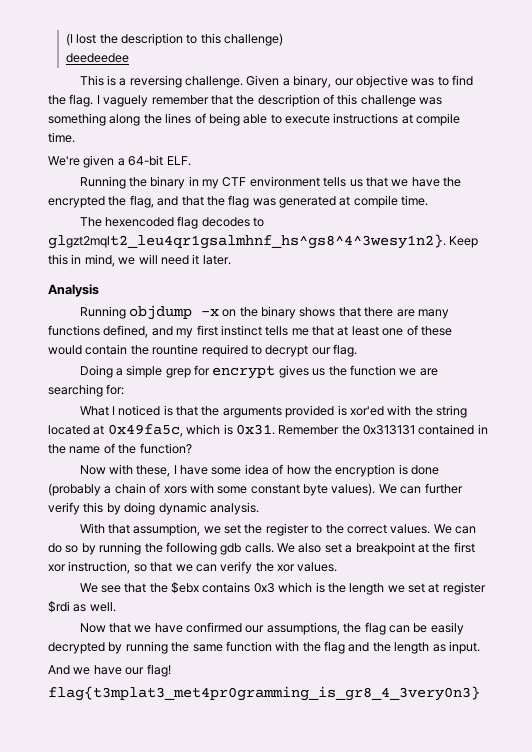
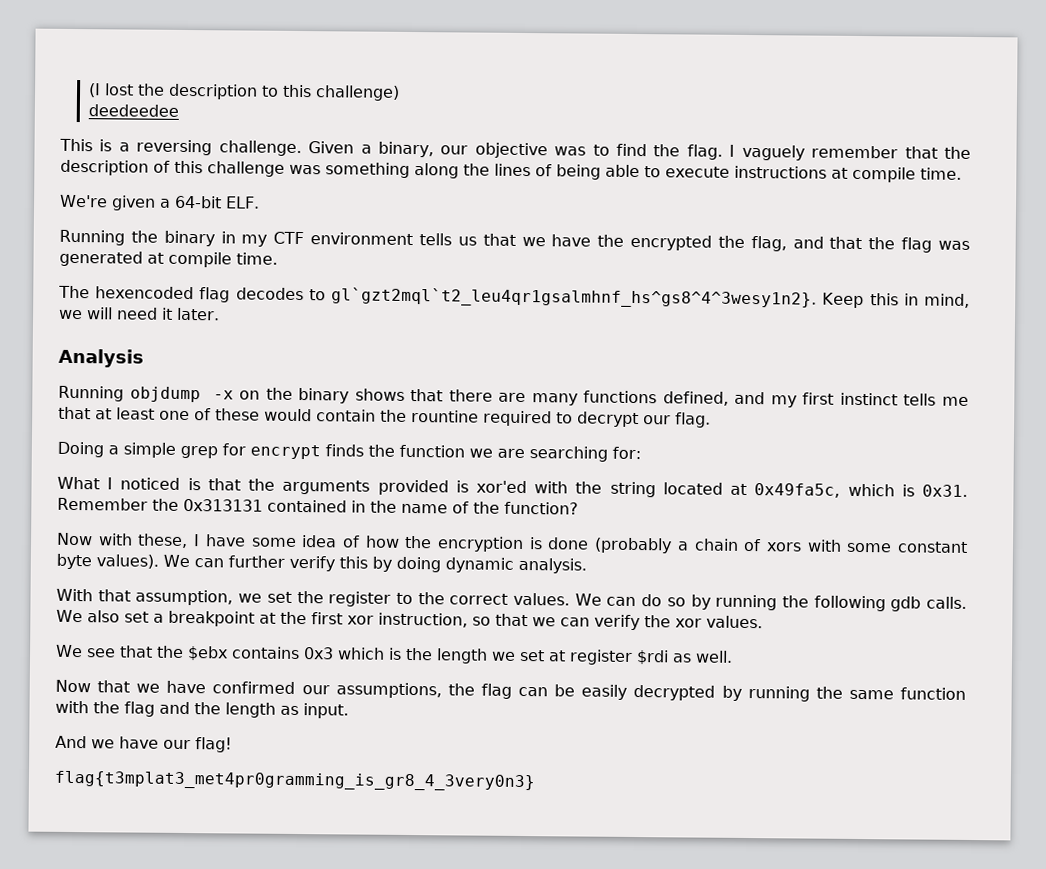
- The hexencoded flag decodes to glgzt2mqlt2_leu4qr1gsalmhnf_hs^gs8^4^3wesy1n2}.
+ The hexencoded flag decodes to gl`gzt2mql`t2_leu4qr1gsalmhnf_hs^gs8^4^3wesy1n2}.
- Doing a simple grep for encrypt gives us the function we are searching for:
+ Doing a simple grep for encrypt finds the function we are searching for:

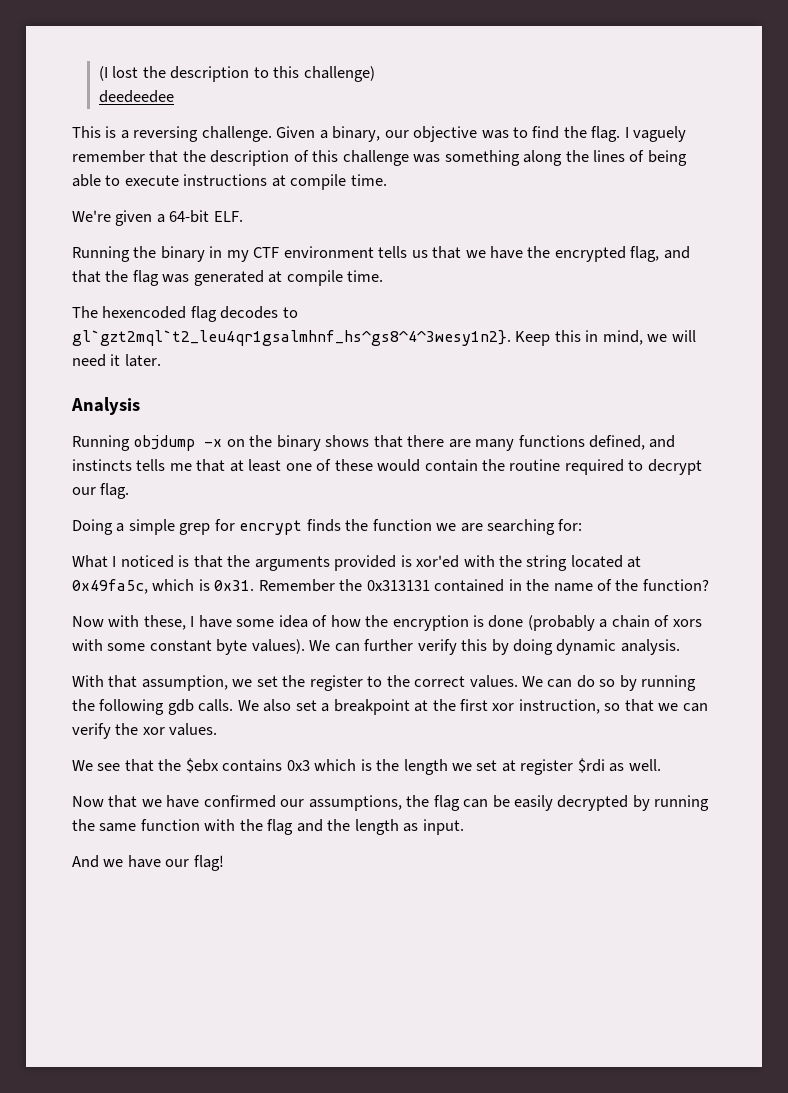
- Running the binary in my CTF environment tells us that we have the encrypted the flag, and that the flag was generated at compile time.
+ Running the binary in my CTF environment tells us that we have the encrypted flag, and that the flag was generated at compile time.
- Running objdump -x on the binary shows that there are many functions defined, and my first instinct tells me that at least one of these would contain the rountine required to decrypt our flag.
+ Running objdump -x on the binary shows that there are many functions defined, and instincts tells me that at least one of these would contain the routine required to decrypt our flag.
- flag{t3mplat3_met4pr0gramming_is_gr8_4_3very0n3}

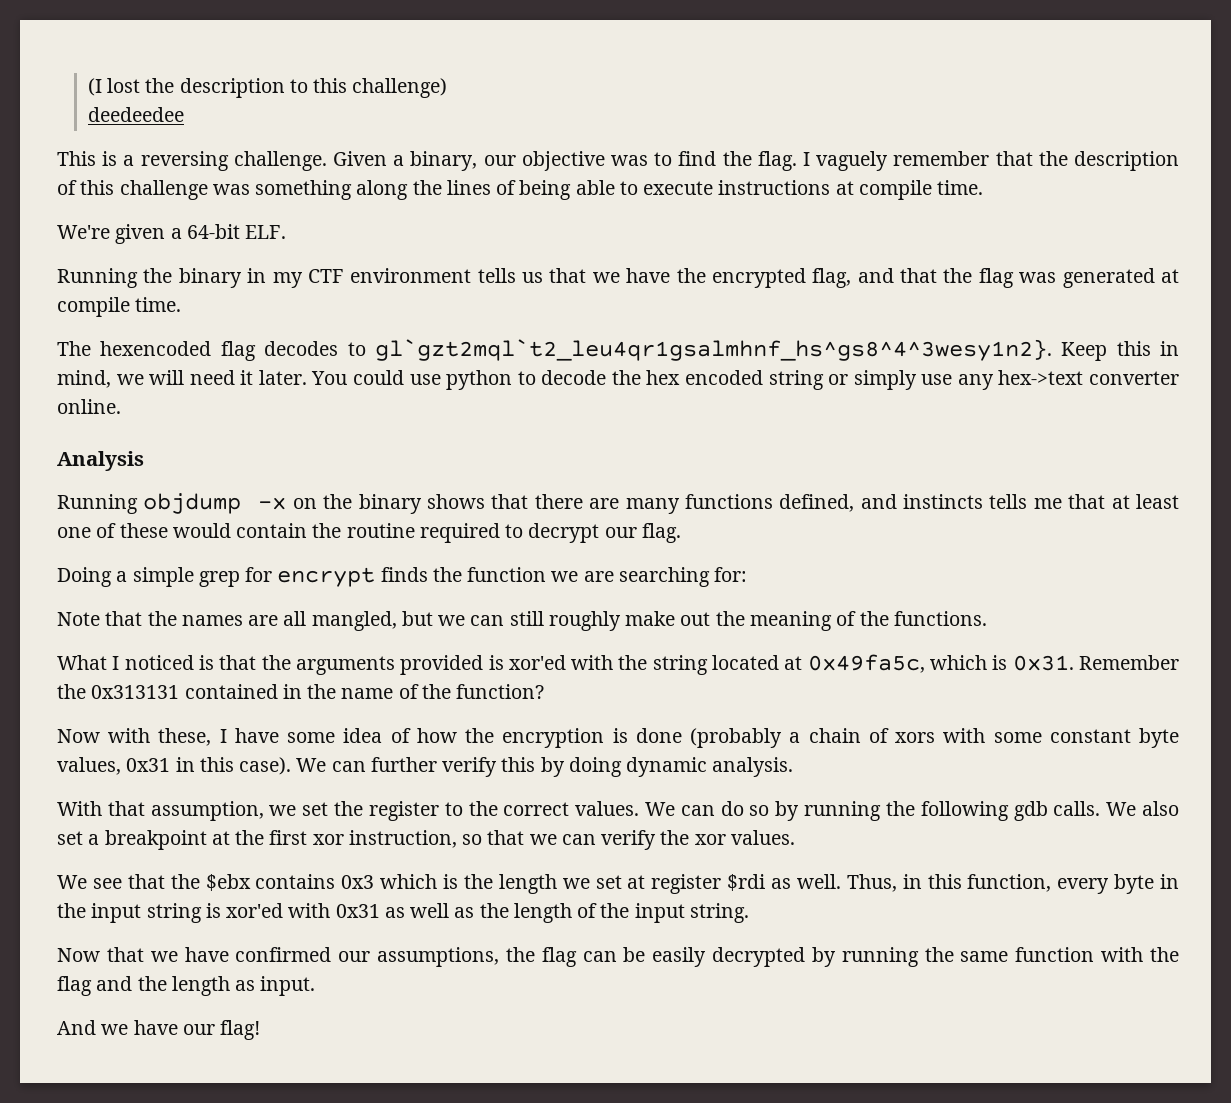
+ You could use python to decode the hex encoded string or simply use any hex->text converter online.
+ Note that the names are all mangled, but we can still roughly make out the meaning of the functions.
- Now with these, I have some idea of how the encryption is done (probably a chain of xors with some constant byte values).
+ Now with these, I have some idea of how the encryption is done (probably a chain of xors with some constant byte values, 0x31 in this case).
+ Thus, in this function, every byte in the input string is xor'ed with 0x31 as well as the length of the input string.

